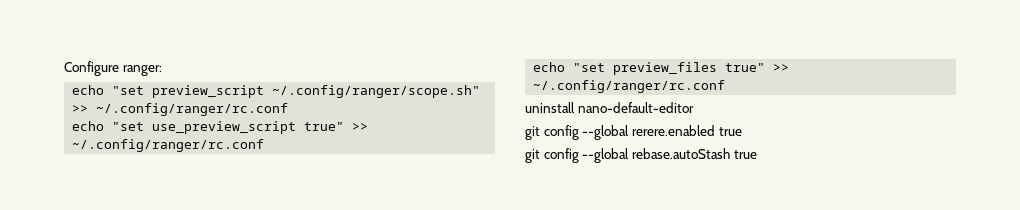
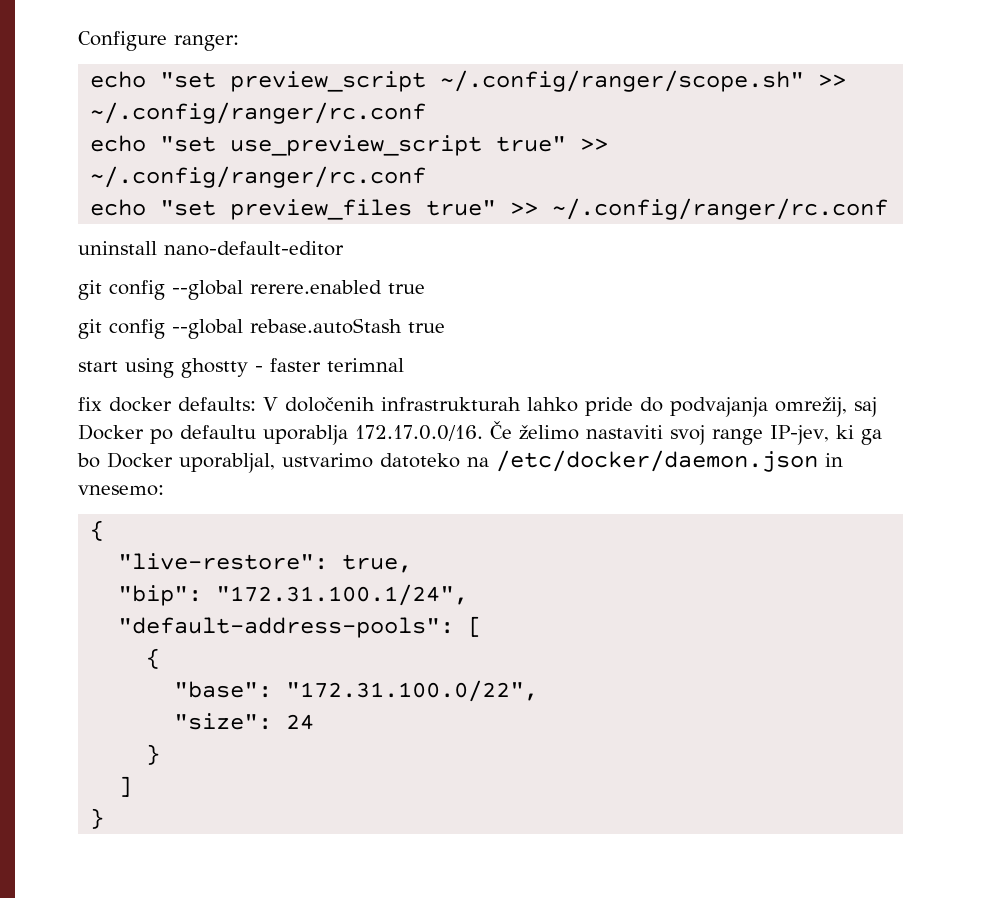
+ start using ghostty - faster terimnal
+ fix docker defaults: V določenih infrastrukturah lahko pride do podvajanja omrežij, saj Docker po defaultu uporablja 172.17.0.0/16. Če želimo nastaviti svoj range IP-jev, ki ga bo Docker uporabljal, ustvarimo datoteko na /etc/docker/daemon.json in vnesemo:
+ {
+ "live-restore": true,
+ "bip": "172.31.100.1/24",
+ "default-address-pools": [
+ {
+ "base": "172.31.100.0/22",
+ "size": 24
+ }
+ ]
+ }

